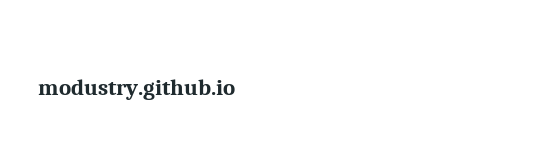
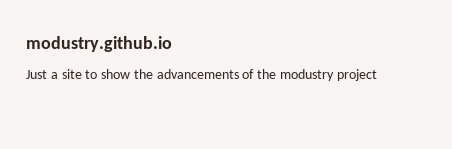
+ Just a site to show the advancements of the modustry project

